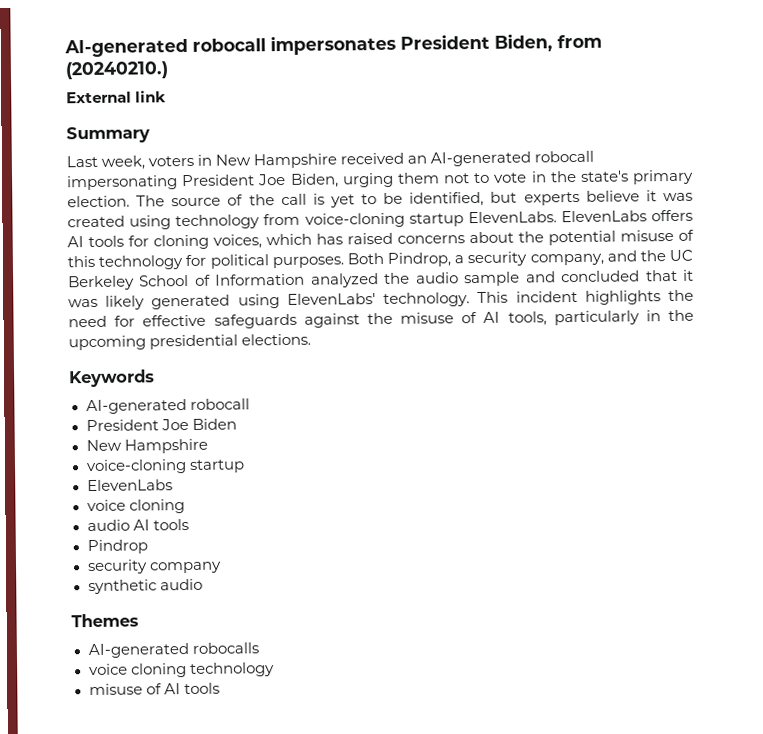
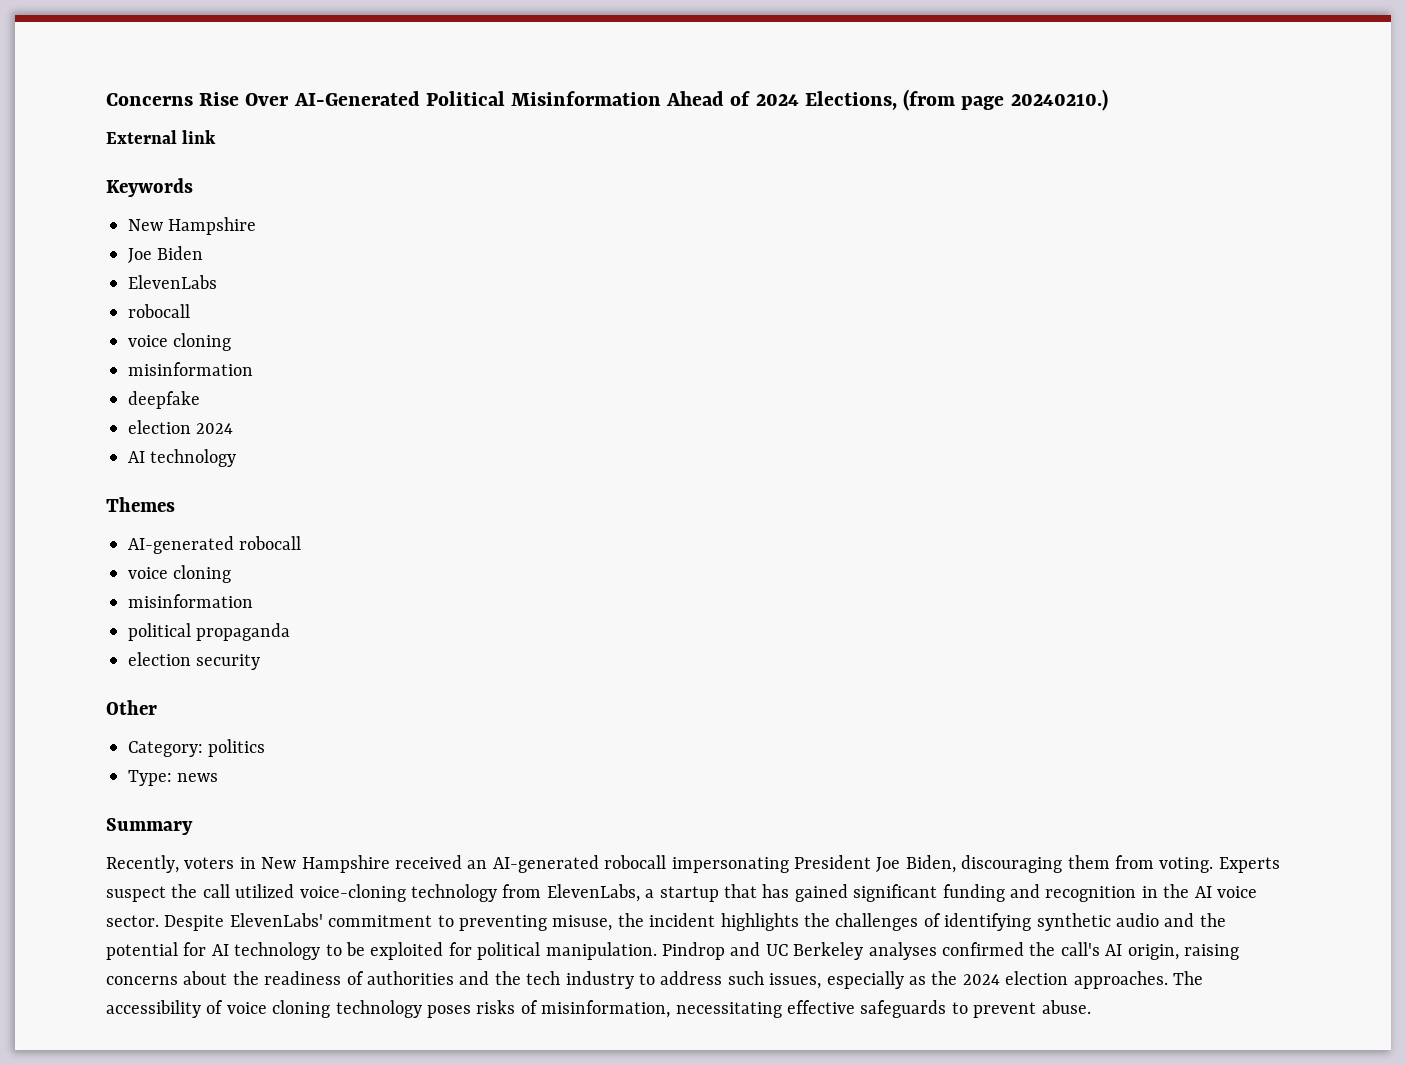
- AI-generated robocall impersonates President Biden, from (20240210.)
+ Concerns Rise Over AI-Generated Political Misinformation Ahead of 2024 Elections, (from page 20240210.)
  External link
+ Keywords
+ New Hampshire
+ Joe Biden
+ ElevenLabs
+ robocall
+ voice cloning
+ misinformation
+ deepfake
+ election 2024
+ AI technology
+ Themes
+ AI-generated robocall
+ voice cloning
+ misinformation
+ political propaganda
+ election security
+ Other
+ Category: politics
+ Type: news
- Last week, voters in New Hampshire received an AI-generated robocall impersonating President Joe Biden, urging them not to vote in the state's primary election. The source of the call is yet to be identified, but experts believe it was created using technology from voice-cloning startup ElevenLabs. ElevenLabs offers AI tools for cloning voices, which has raised concerns about the potential misuse of this technology for political purposes. Both Pindrop, a security company, and the UC Berkeley School of Information analyzed the audio sample and concluded that it was likely generated using ElevenLabs' technology. This incident highlights the need for effective safeguards against the misuse of AI tools, particularly in the upcoming presidential elections.
- Keywords
- AI-generated robocall
- President Joe Biden
- New Hampshire
- voice-cloning startup
- ElevenLabs
- voice cloning
- audio AI tools
- Pindrop
- security company
- synthetic audio
- Themes
- AI-generated robocalls
- voice cloning technology
- misuse of AI tools
+ Recently, voters in New Hampshire received an AI-generated robocall impersonating President Joe Biden, discouraging them from voting. Experts suspect the call utilized voice-cloning technology from ElevenLabs, a startup that has gained significant funding and recognition in the AI voice sector. Despite ElevenLabs' commitment to preventing misuse, the incident highlights the challenges of identifying synthetic audio and the potential for AI technology to be exploited for political manipulation. Pindrop and UC Berkeley analyses confirmed the call's AI origin, raising concerns about the readiness of authorities and the tech industry to address such issues, especially as the 2024 election approaches. The accessibility of voice cloning technology poses risks of misinformation, necessitating effective safeguards to prevent abuse.

